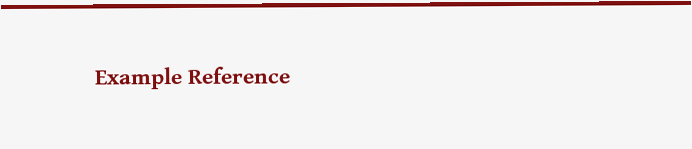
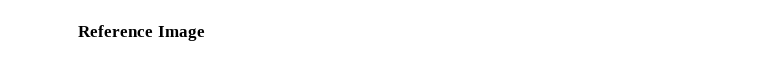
- Example Reference
+ Reference Image

